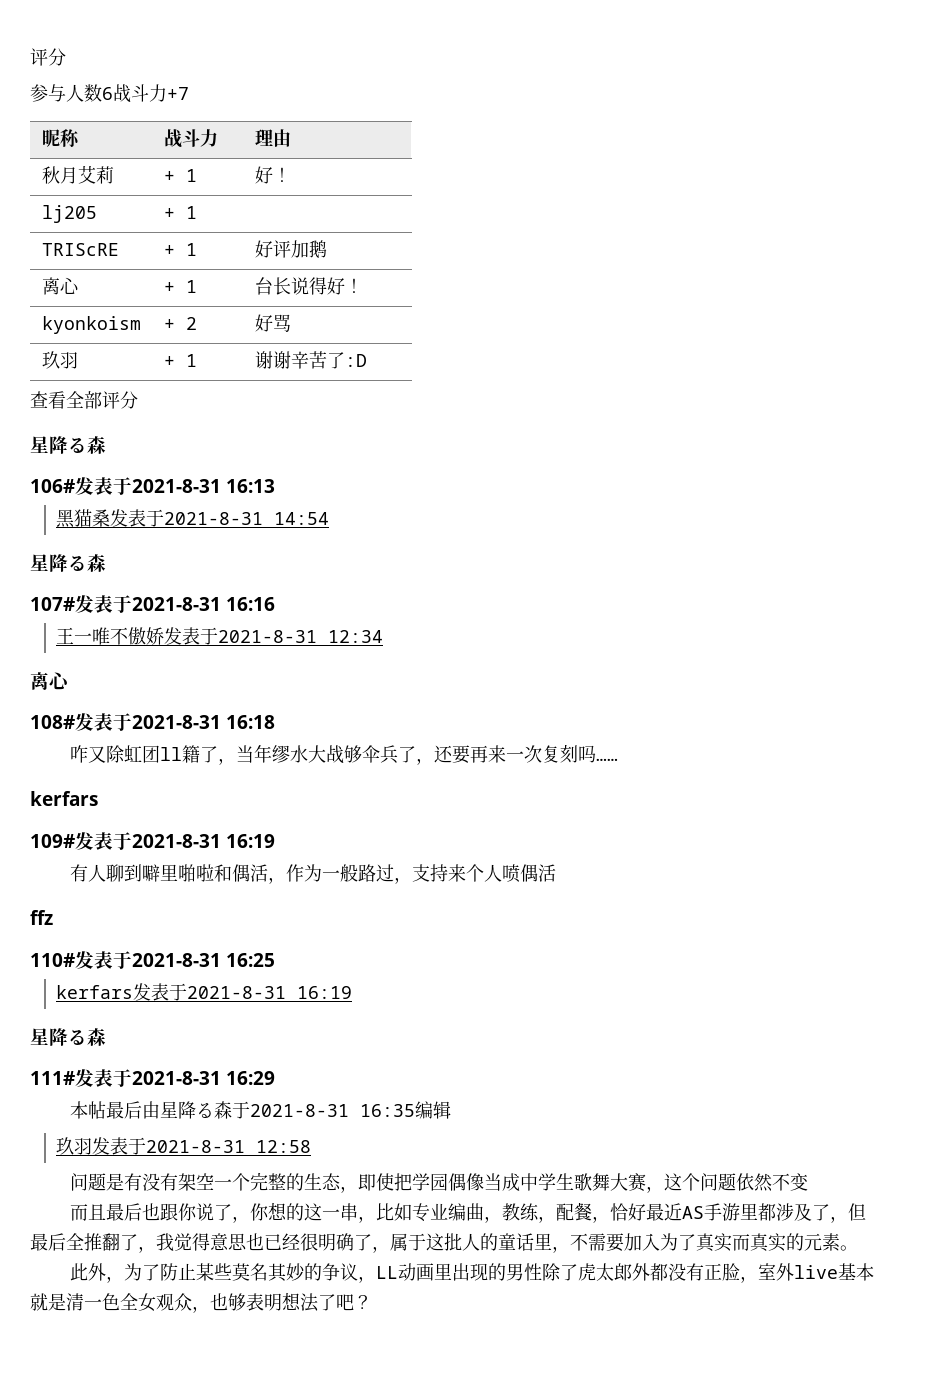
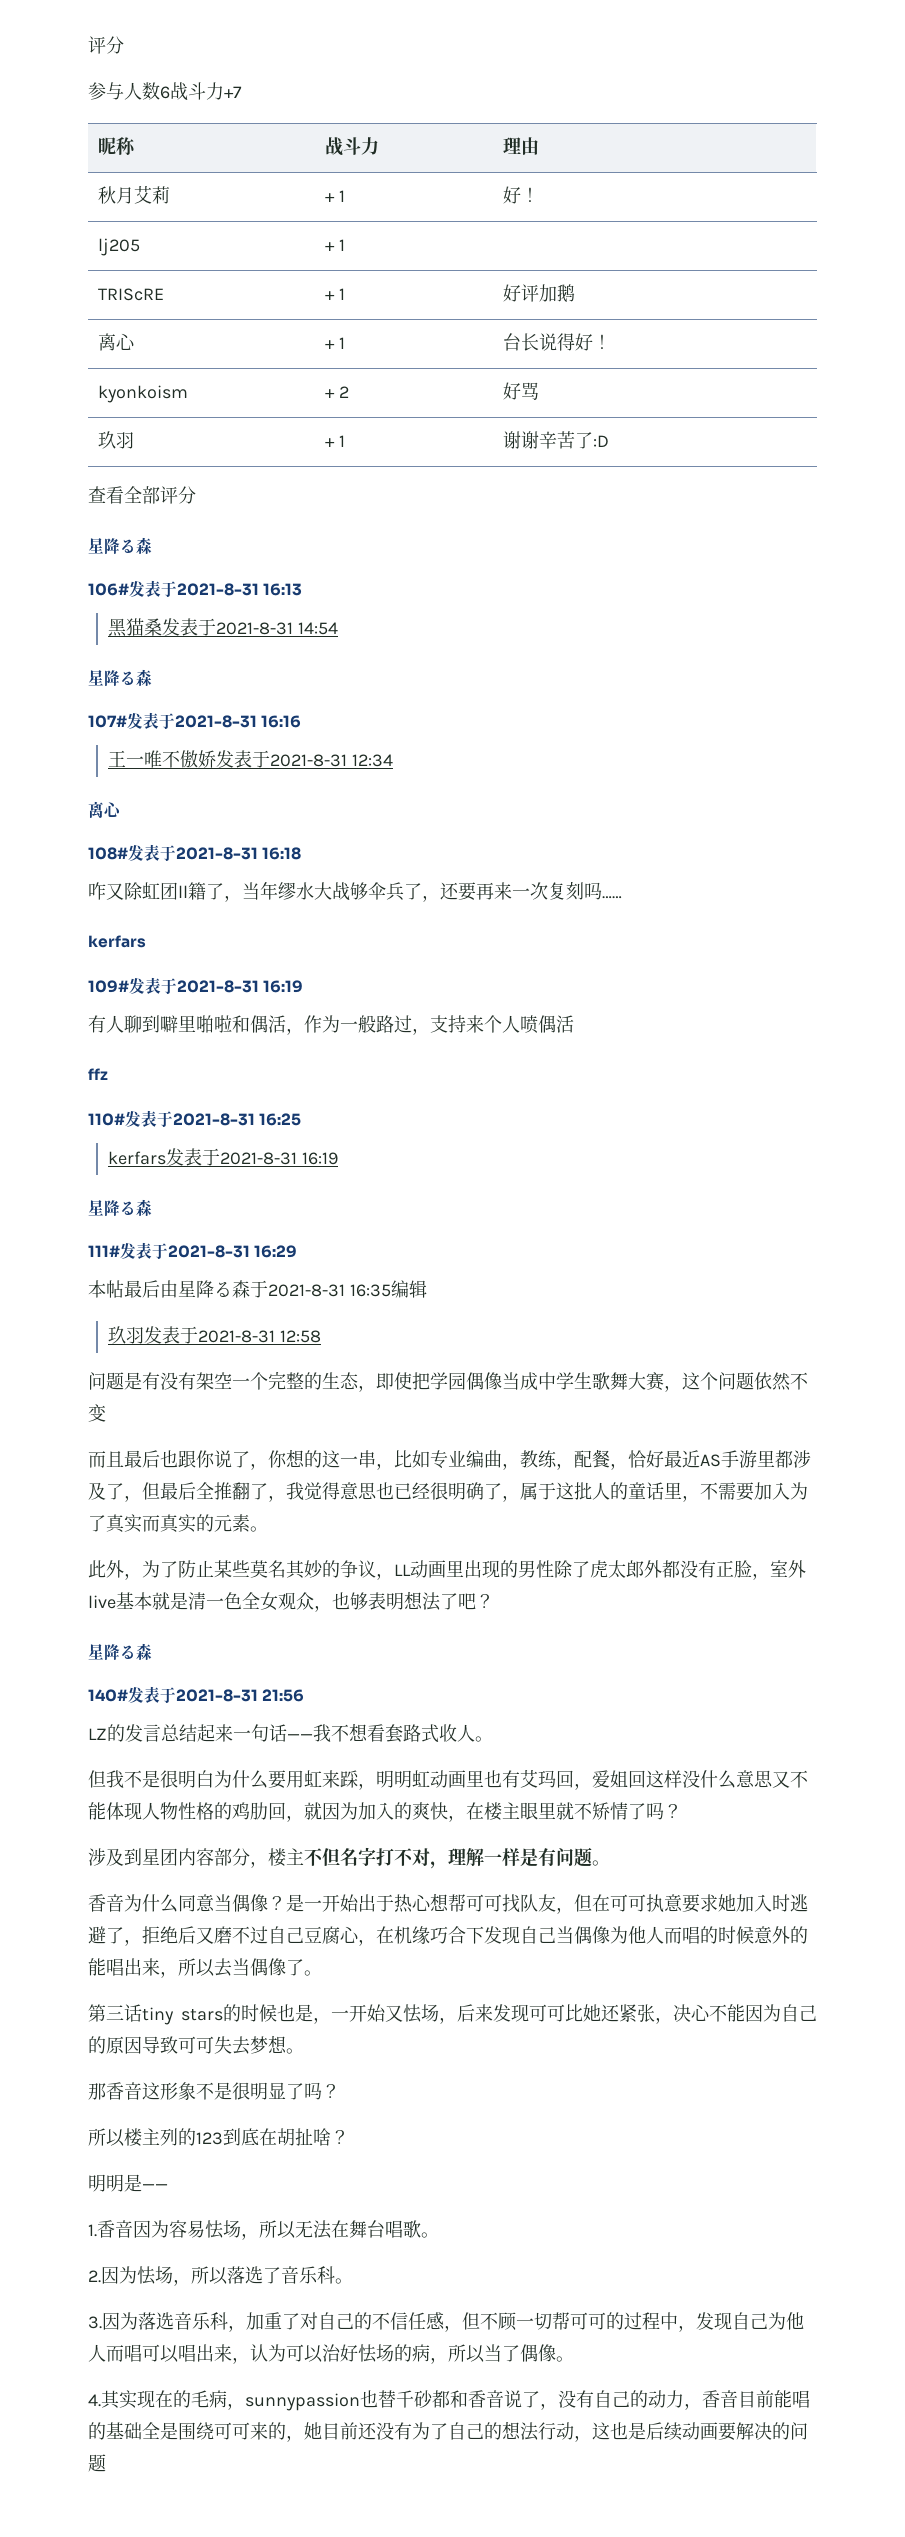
  此外，为了防止某些莫名其妙的争议，LL动画里出现的男性除了虎太郎外都没有正脸，室外live基本就是清一色全女观众，也够表明想法了吧？
+ 星降る森
+ 140#发表于2021-8-31 21:56
+ LZ的发言总结起来一句话——我不想看套路式收人。
+ 但我不是很明白为什么要用虹来踩，明明虹动画里也有艾玛回，爱姐回这样没什么意思又不能体现人物性格的鸡肋回，就因为加入的爽快，在楼主眼里就不矫情了吗？
+ 涉及到星团内容部分，楼主不但名字打不对，理解一样是有问题。
+ 香音为什么同意当偶像？是一开始出于热心想帮可可找队友，但在可可执意要求她加入时逃避了，拒绝后又磨不过自己豆腐心，在机缘巧合下发现自己当偶像为他人而唱的时候意外的能唱出来，所以去当偶像了。
+ 第三话tiny stars的时候也是，一开始又怯场，后来发现可可比她还紧张，决心不能因为自己的原因导致可可失去梦想。
+ 那香音这形象不是很明显了吗？
+ 所以楼主列的123到底在胡扯啥？
+ 明明是——
+ 1.香音因为容易怯场，所以无法在舞台唱歌。
+ 2.因为怯场，所以落选了音乐科。
+ 3.因为落选音乐科，加重了对自己的不信任感，但不顾一切帮可可的过程中，发现自己为他人而唱可以唱出来，认为可以治好怯场的病，所以当了偶像。
+ 4.其实现在的毛病，sunnypassion也替千砂都和香音说了，没有自己的动力，香音目前能唱的基础全是围绕可可来的，她目前还没有为了自己的想法行动，这也是后续动画要解决的问题

